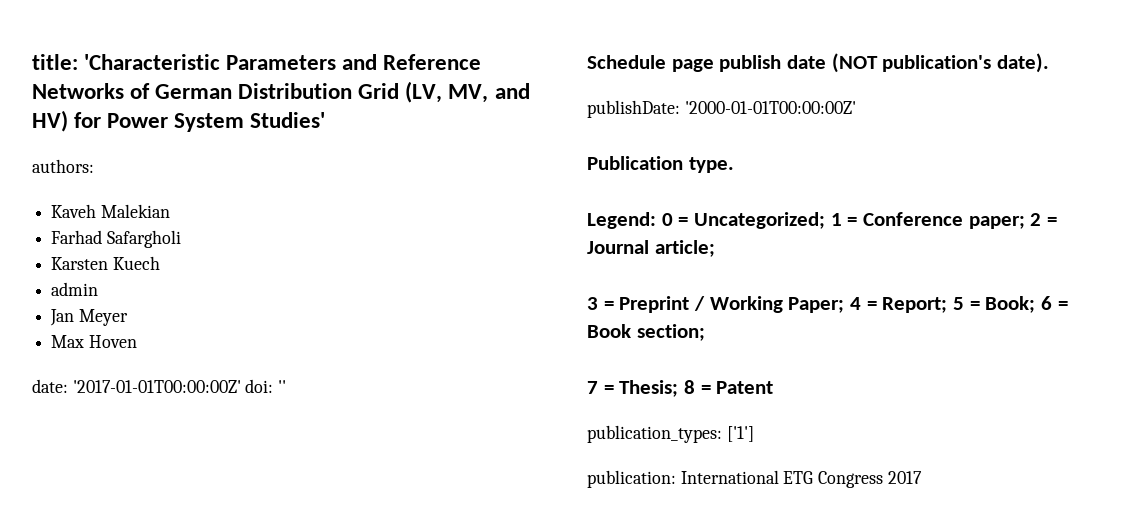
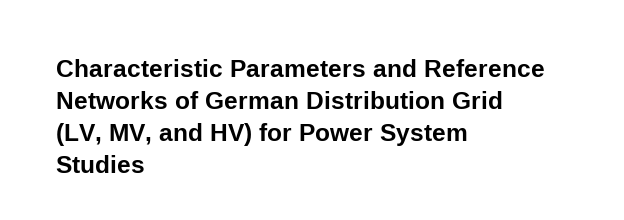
- title: 'Characteristic Parameters and Reference Networks of German Distribution Grid (LV, MV, and HV) for Power System Studies'
- authors:
- Kaveh Malekian
- Farhad Safargholi
- Karsten Kuech
- admin
- Jan Meyer
- Max Hoven
- date: '2017-01-01T00:00:00Z' doi: ''
- Schedule page publish date (NOT publication's date).
- publishDate: '2000-01-01T00:00:00Z'
- Publication type.
- Legend: 0 = Uncategorized; 1 = Conference paper; 2 = Journal article;
- 3 = Preprint / Working Paper; 4 = Report; 5 = Book; 6 = Book section;
- 7 = Thesis; 8 = Patent
- publication_types: ['1']
- publication: International ETG Congress 2017
+ Characteristic Parameters and Reference Networks of German Distribution Grid (LV, MV, and HV) for Power System Studies

